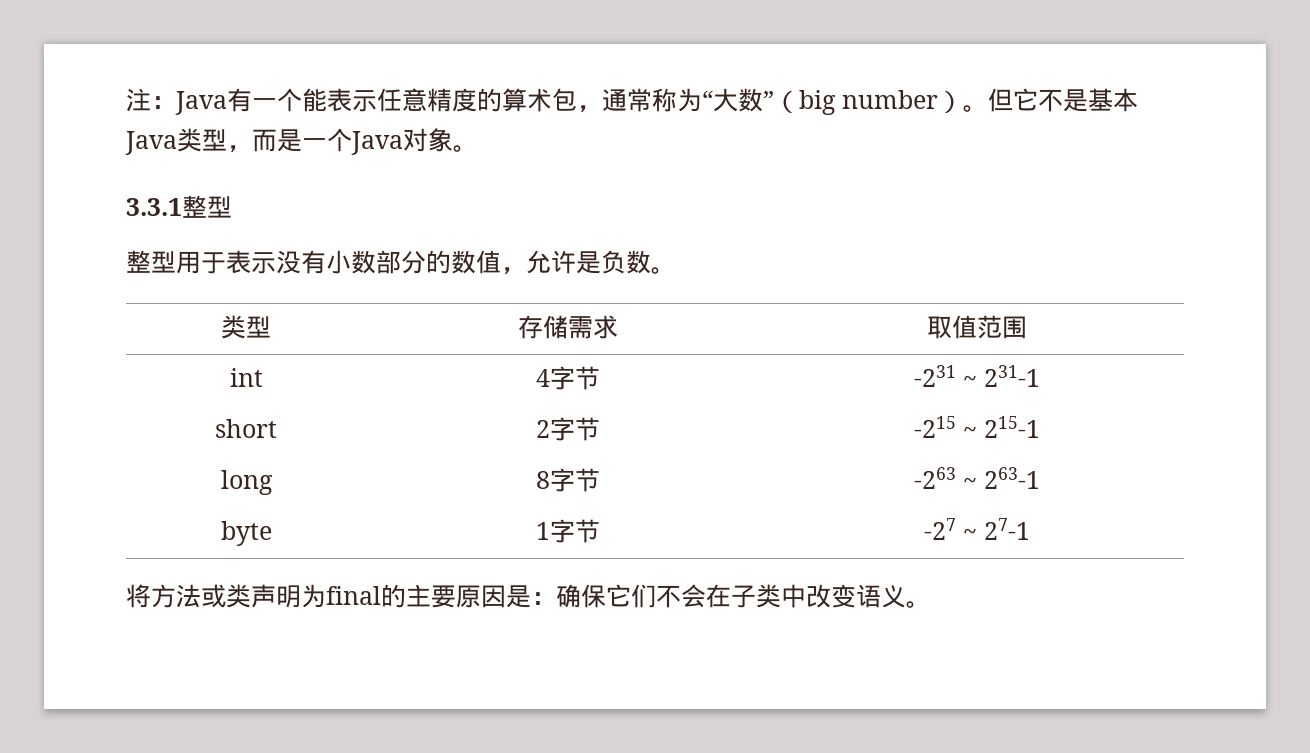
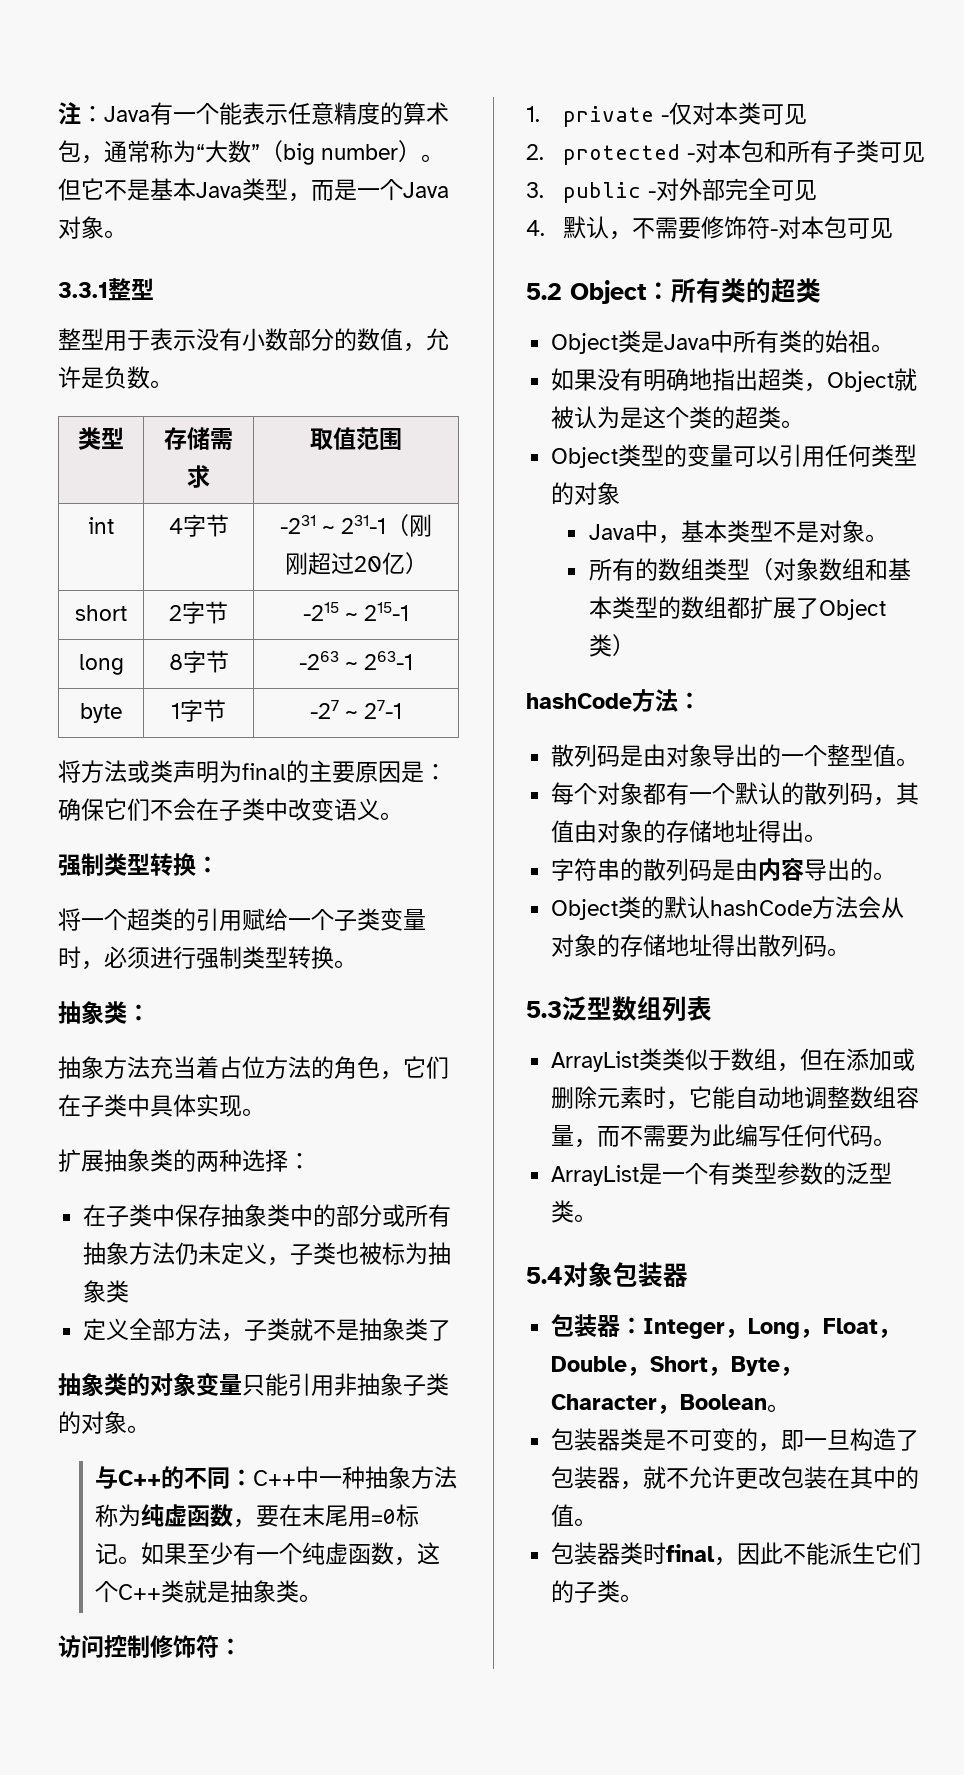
- int | 4字节 | -231 ~ 231-1
+ int | 4字节 | -231 ~ 231-1（刚刚超过20亿）
+ 强制类型转换：
+ 将一个超类的引用赋给一个子类变量时，必须进行强制类型转换。
+ 抽象类：
+ 抽象方法充当着占位方法的角色，它们在子类中具体实现。
+ 扩展抽象类的两种选择：
+ 在子类中保存抽象类中的部分或所有抽象方法仍未定义，子类也被标为抽象类
+ 定义全部方法，子类就不是抽象类了
+ 抽象类的对象变量只能引用非抽象子类的对象。
+ 与C++的不同：C++中一种抽象方法称为纯虚函数，要在末尾用=0标记。如果至少有一个纯虚函数，这个C++类就是抽象类。
+ 访问控制修饰符：
+ 1. private -仅对本类可见
+ 2. protected -对本包和所有子类可见
+ 3. public -对外部完全可见
+ 4.默认，不需要修饰符-对本包可见
+ 5.2 Object：所有类的超类
+ Object类是Java中所有类的始祖。
+ 如果没有明确地指出超类，Object就被认为是这个类的超类。
+ Object类型的变量可以引用任何类型的对象
+ Java中，基本类型不是对象。
+ 所有的数组类型（对象数组和基本类型的数组都扩展了Object类）
+ hashCode方法：
+ 散列码是由对象导出的一个整型值。
+ 每个对象都有一个默认的散列码，其值由对象的存储地址得出。
+ 字符串的散列码是由内容导出的。
+ Object类的默认hashCode方法会从对象的存储地址得出散列码。
+ 5.3泛型数组列表
+ ArrayList类类似于数组，但在添加或删除元素时，它能自动地调整数组容量，而不需要为此编写任何代码。
+ ArrayList是一个有类型参数的泛型类。
+ 5.4对象包装器
+ 包装器：Integer，Long，Float，Double，Short，Byte，Character，Boolean。
+ 包装器类是不可变的，即一旦构造了包装器，就不允许更改包装在其中的值。
+ 包装器类时final，因此不能派生它们的子类。

